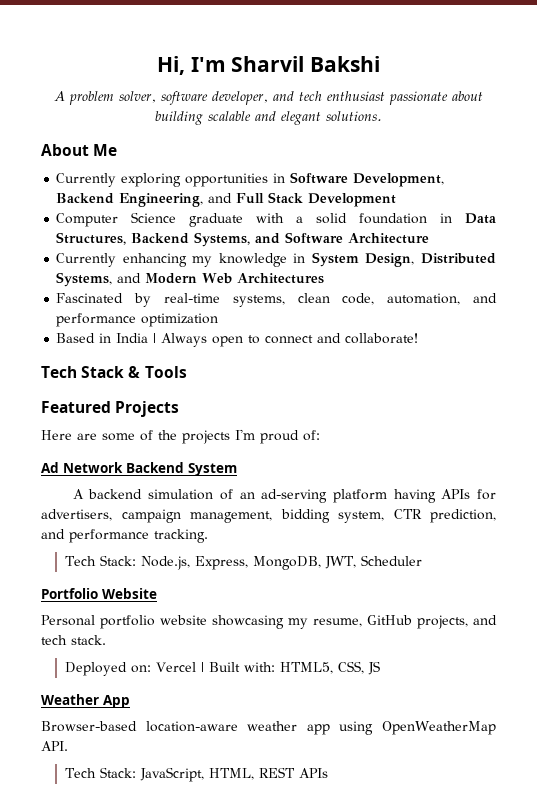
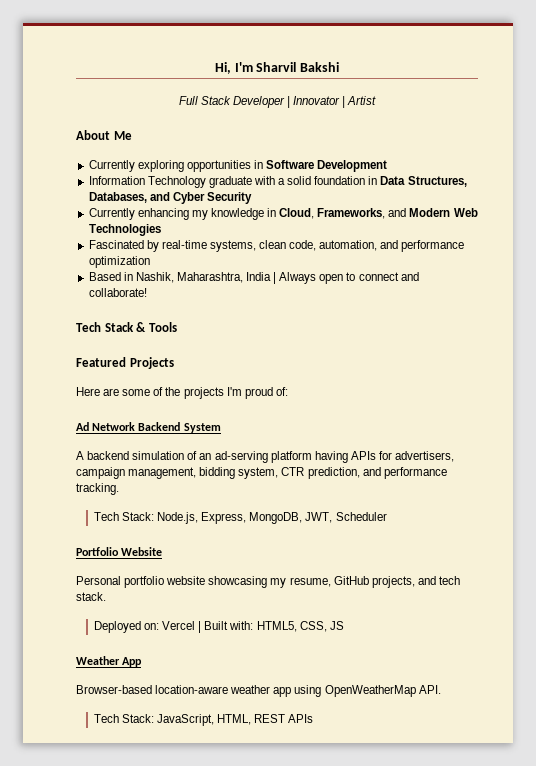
- A problem solver, software developer, and tech enthusiast passionate about building scalable and elegant solutions.
+ Full Stack Developer | Innovator | Artist
- Currently exploring opportunities in Software Development, Backend Engineering, and Full Stack Development
+ Currently exploring opportunities in Software Development
- Computer Science graduate with a solid foundation in Data Structures, Backend Systems, and Software Architecture
+ Information Technology graduate with a solid foundation in Data Structures, Databases, and Cyber Security
- Currently enhancing my knowledge in System Design, Distributed Systems, and Modern Web Architectures
+ Currently enhancing my knowledge in Cloud, Frameworks, and Modern Web Technologies
- Based in India | Always open to connect and collaborate!
+ Based in Nashik, Maharashtra, India | Always open to connect and collaborate!

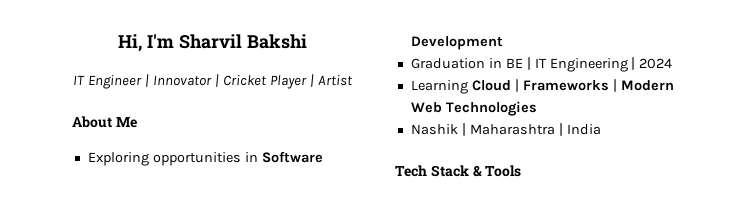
- Full Stack Developer | Innovator | Artist
+ IT Engineer | Innovator | Cricket Player | Artist
- Currently exploring opportunities in Software Development
+ Exploring opportunities in Software Development
- Information Technology graduate with a solid foundation in Data Structures, Databases, and Cyber Security
- Currently enhancing my knowledge in Cloud, Frameworks, and Modern Web Technologies
- Fascinated by real-time systems, clean code, automation, and performance optimization
- Based in Nashik, Maharashtra, India | Always open to connect and collaborate!
+ Graduation in BE | IT Engineering | 2024
+ Learning Cloud | Frameworks | Modern Web Technologies
+ Nashik | Maharashtra | India
  Tech Stack & Tools
- Featured Projects
- Here are some of the projects I'm proud of:
- Ad Network Backend System
- A backend simulation of an ad-serving platform having APIs for advertisers, campaign management, bidding system, CTR prediction, and performance tracking.
- Tech Stack: Node.js, Express, MongoDB, JWT, Scheduler
- Portfolio Website
- Personal portfolio website showcasing my resume, GitHub projects, and tech stack.
- Deployed on: Vercel | Built with: HTML5, CSS, JS
- Weather App
- Browser-based location-aware weather app using OpenWeatherMap API.
- Tech Stack: JavaScript, HTML, REST APIs

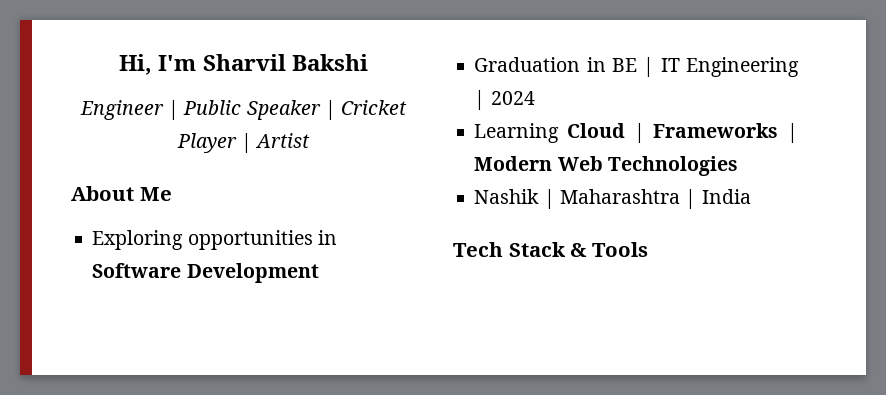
- IT Engineer | Innovator | Cricket Player | Artist
+ Engineer | Public Speaker | Cricket Player | Artist

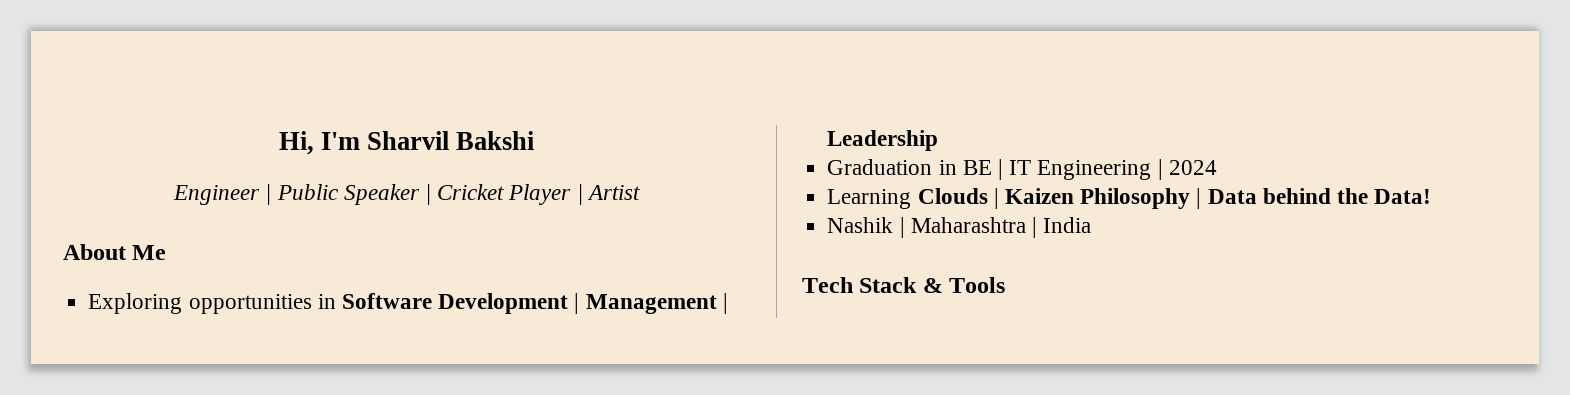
- Exploring opportunities in Software Development
+ Exploring opportunities in Software Development | Management | Leadership
- Learning Cloud | Frameworks | Modern Web Technologies
+ Learning Clouds | Kaizen Philosophy | Data behind the Data!

